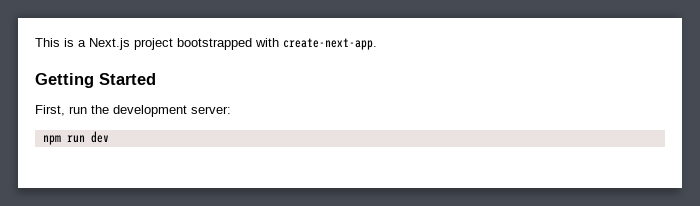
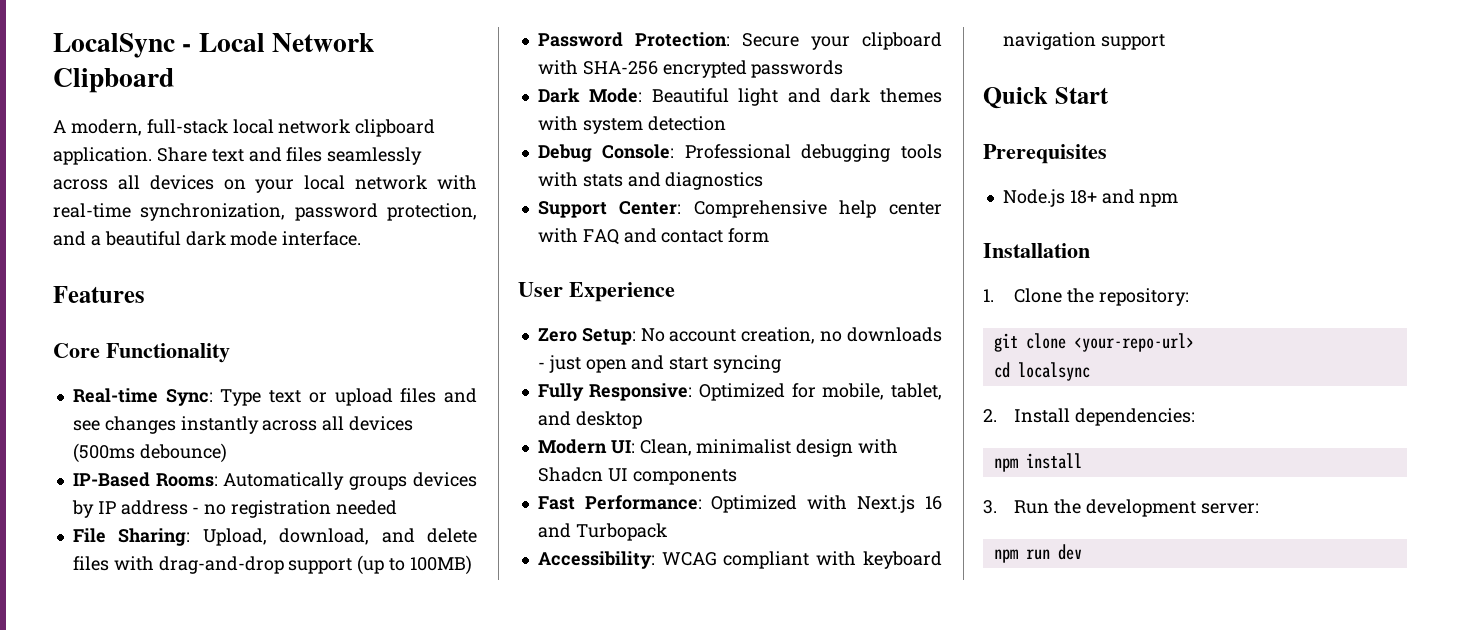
- This is a Next.js project bootstrapped with create-next-app.
- Getting Started
- First, run the development server:
+ LocalSync - Local Network Clipboard
+ A modern, full-stack local network clipboard application. Share text and files seamlessly across all devices on your local network with real-time synchronization, password protection, and a beautiful dark mode interface.
+ Features
+ Core Functionality
+ Real-time Sync: Type text or upload files and see changes instantly across all devices (500ms debounce)
+ IP-Based Rooms: Automatically groups devices by IP address - no registration needed
+ File Sharing: Upload, download, and delete files with drag-and-drop support (up to 100MB)
+ Password Protection: Secure your clipboard with SHA-256 encrypted passwords
+ Dark Mode: Beautiful light and dark themes with system detection
+ Debug Console: Professional debugging tools with stats and diagnostics
+ Support Center: Comprehensive help center with FAQ and contact form
+ User Experience
+ Zero Setup: No account creation, no downloads - just open and start syncing
+ Fully Responsive: Optimized for mobile, tablet, and desktop
+ Modern UI: Clean, minimalist design with Shadcn UI components
+ Fast Performance: Optimized with Next.js 16 and Turbopack
+ Accessibility: WCAG compliant with keyboard navigation support
+ Quick Start
+ Prerequisites
+ Node.js 18+ and npm
+ Installation
+ 1. Clone the repository:
+ git clone <your-repo-url>
+ cd localsync
+ 2. Install dependencies:
+ npm install
+ 3. Run the development server:

